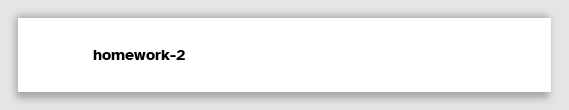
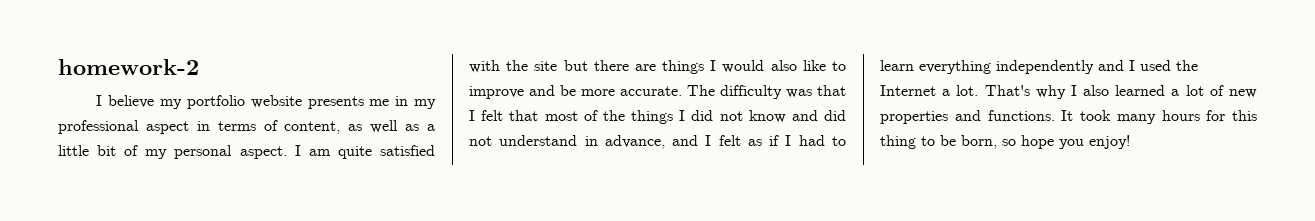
+ I believe my portfolio website presents me in my professional aspect in terms of content, as well as a little bit of my personal aspect. I am quite satisfied with the site but there are things I would also like to improve and be more accurate. The difficulty was that I felt that most of the things I did not know and did not understand in advance, and I felt as if I had to learn everything independently and I used the Internet a lot. That's why I also learned a lot of new properties and functions. It took many hours for this thing to be born, so hope you enjoy!

